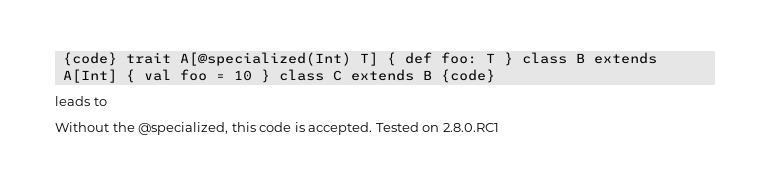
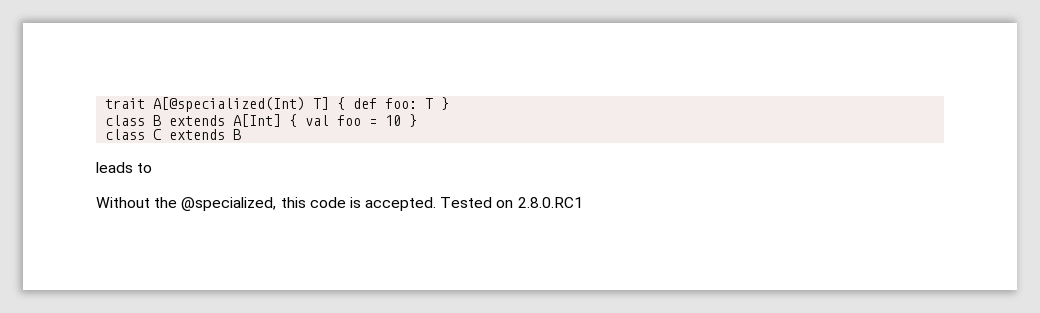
- {code} trait A[@specialized(Int) T] { def foo: T } class B extends A[Int] { val foo = 10 } class C extends B {code}
+ trait A[@specialized(Int) T] { def foo: T }
+ class B extends A[Int] { val foo = 10 }
+ class C extends B

